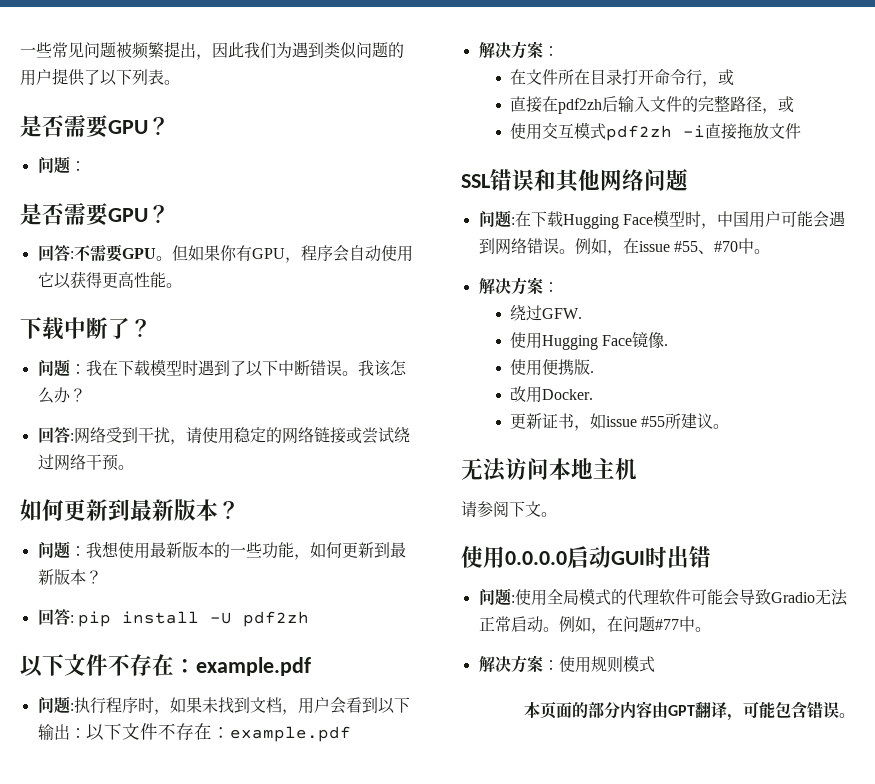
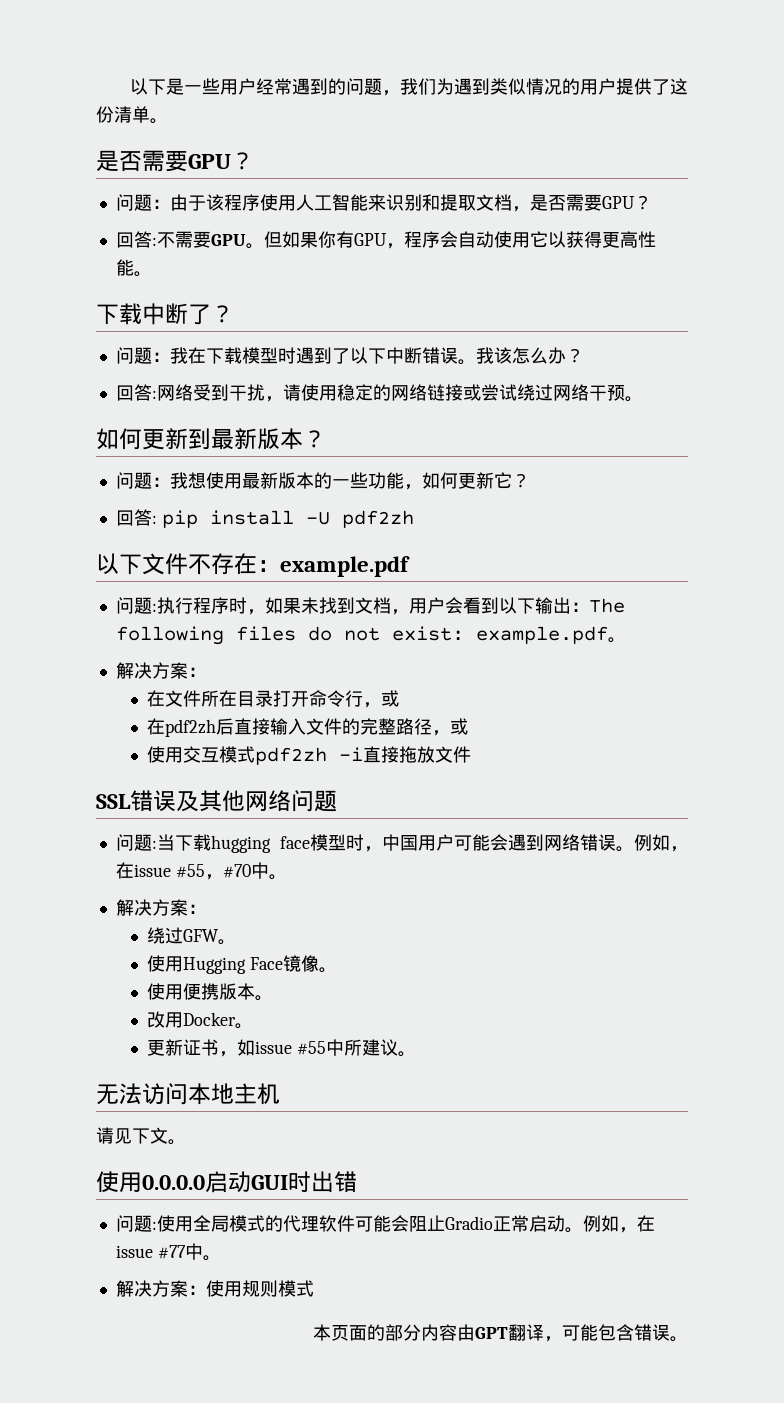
- 一些常见问题被频繁提出，因此我们为遇到类似问题的用户提供了以下列表。
+ 以下是一些用户经常遇到的问题，我们为遇到类似情况的用户提供了这份清单。
  是否需要GPU？
- 问题：
- 是否需要GPU？
+ 问题：由于该程序使用人工智能来识别和提取文档，是否需要GPU？
- 问题：我想使用最新版本的一些功能，如何更新到最新版本？
+ 问题：我想使用最新版本的一些功能，如何更新它？
- 问题:执行程序时，如果未找到文档，用户会看到以下输出：以下文件不存在：example.pdf
+ 问题:执行程序时，如果未找到文档，用户会看到以下输出：The following files do not exist: example.pdf。
- 直接在pdf2zh后输入文件的完整路径，或
+ 在pdf2zh后直接输入文件的完整路径，或
- SSL错误和其他网络问题
+ SSL错误及其他网络问题
- 问题:在下载Hugging Face模型时，中国用户可能会遇到网络错误。
+ 问题:当下载hugging face模型时，中国用户可能会遇到网络错误。
- 例如，在issue #55、#70中。
+ 例如，在issue #55，#70中。
- 绕过GFW.
+ 绕过GFW。
- 使用Hugging Face镜像.
+ 使用Hugging Face镜像。
- 使用便携版.
+ 使用便携版本。
- 改用Docker.
+ 改用Docker。
- 更新证书，如issue #55所建议。
+ 更新证书，如issue #55中所建议。
- 请参阅下文。
+ 请见下文。
- 问题:使用全局模式的代理软件可能会导致Gradio无法正常启动。
+ 问题:使用全局模式的代理软件可能会阻止Gradio正常启动。
- 例如，在问题#77中。
+ 例如，在issue #77中。

